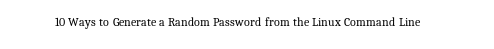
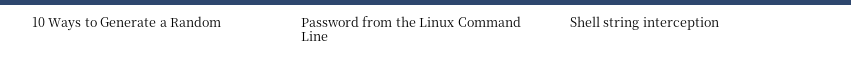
+ Shell string interception

